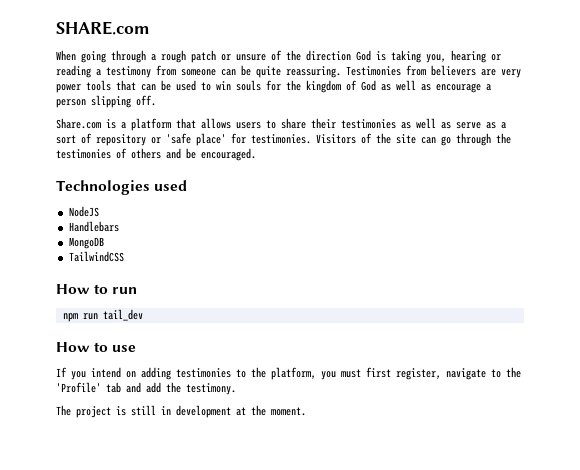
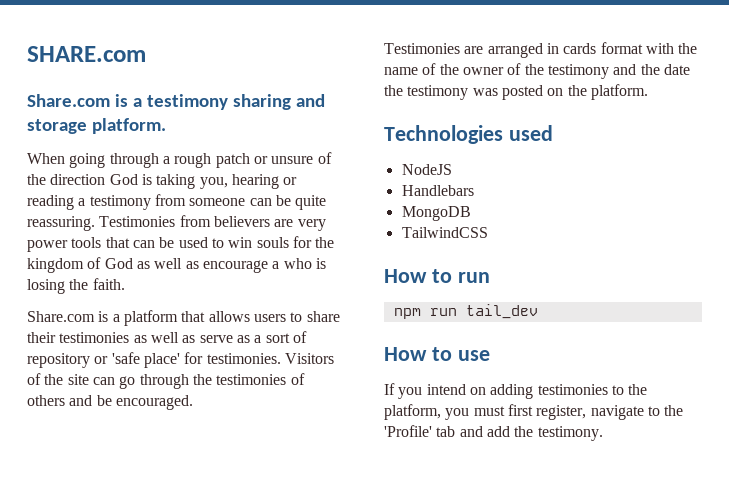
+ Share.com is a testimony sharing and storage platform.
- Testimonies from believers are very power tools that can be used to win souls for the kingdom of God as well as encourage a person slipping off.
+ Testimonies from believers are very power tools that can be used to win souls for the kingdom of God as well as encourage a who is losing the faith.
+ Testimonies are arranged in cards format with the name of the owner of the testimony and the date the testimony was posted on the platform.
- The project is still in development at the moment.

